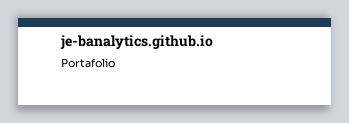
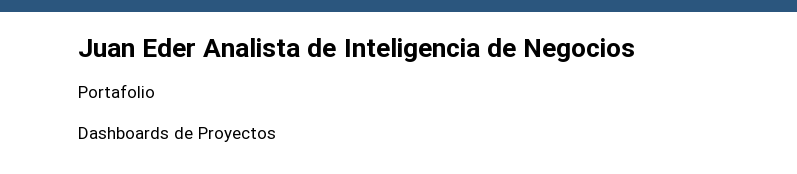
- je-banalytics.github.io
+ Juan Eder Analista de Inteligencia de Negocios
  Portafolio
+ Dashboards de Proyectos

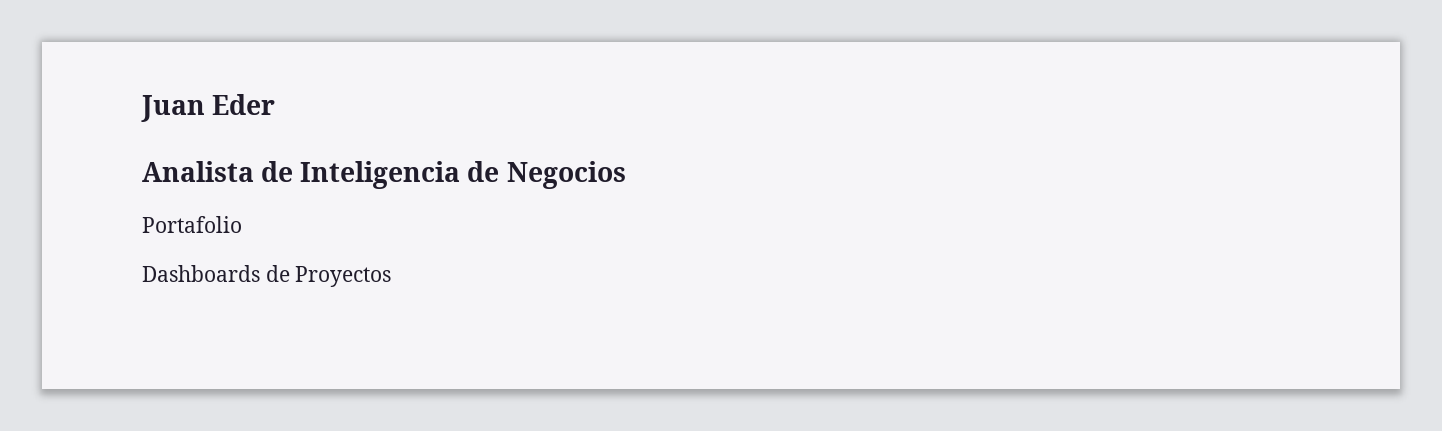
- Juan Eder Analista de Inteligencia de Negocios
+ Juan Eder
+ Analista de Inteligencia de Negocios

